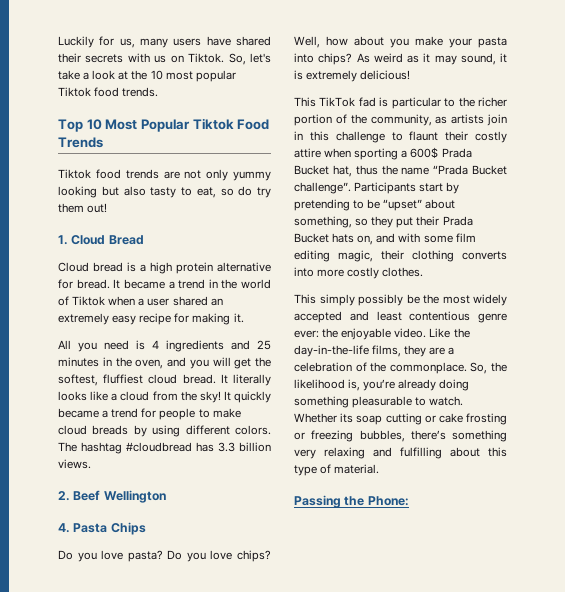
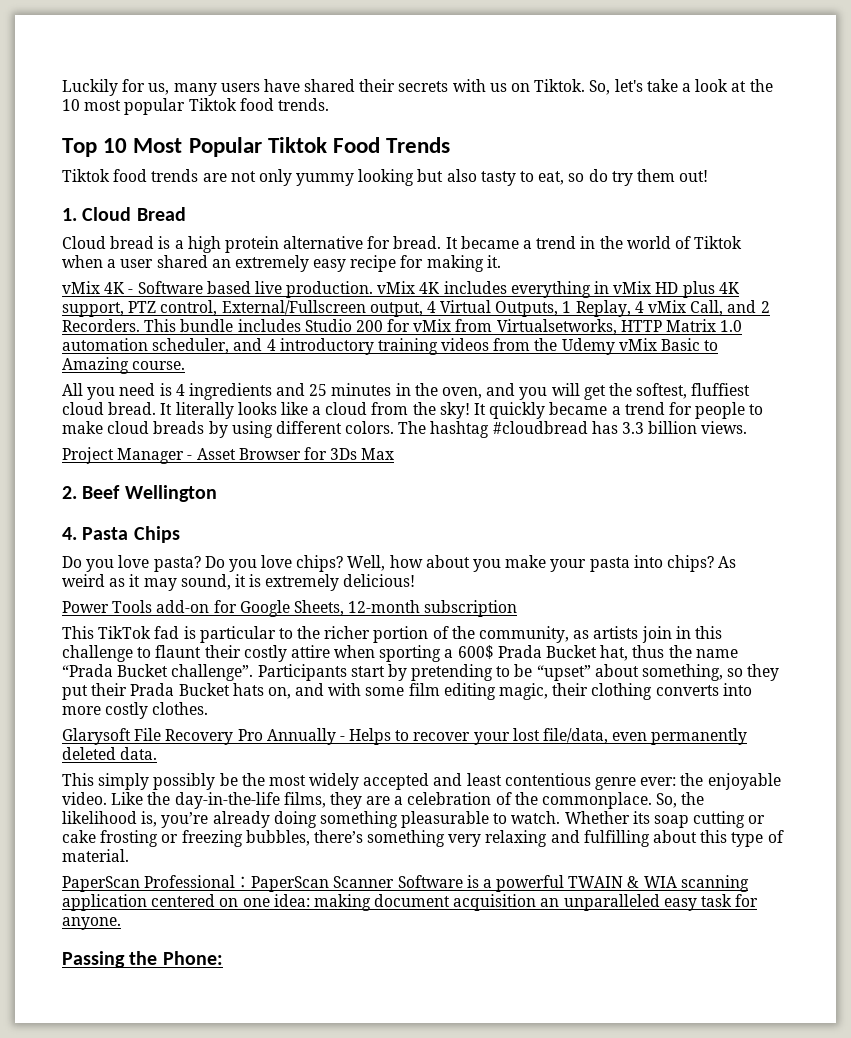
+ vMix 4K - Software based live production. vMix 4K includes everything in vMix HD plus 4K support, PTZ control, External/Fullscreen output, 4 Virtual Outputs, 1 Replay, 4 vMix Call, and 2 Recorders. This bundle includes Studio 200 for vMix from Virtualsetworks, HTTP Matrix 1.0 automation scheduler, and 4 introductory training videos from the Udemy vMix Basic to Amazing course.
+ Project Manager - Asset Browser for 3Ds Max
+ Power Tools add-on for Google Sheets, 12-month subscription
+ Glarysoft File Recovery Pro Annually - Helps to recover your lost file/data, even permanently deleted data.
+ PaperScan Professional：PaperScan Scanner Software is a powerful TWAIN & WIA scanning application centered on one idea: making document acquisition an unparalleled easy task for anyone.

